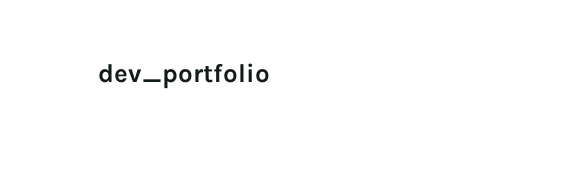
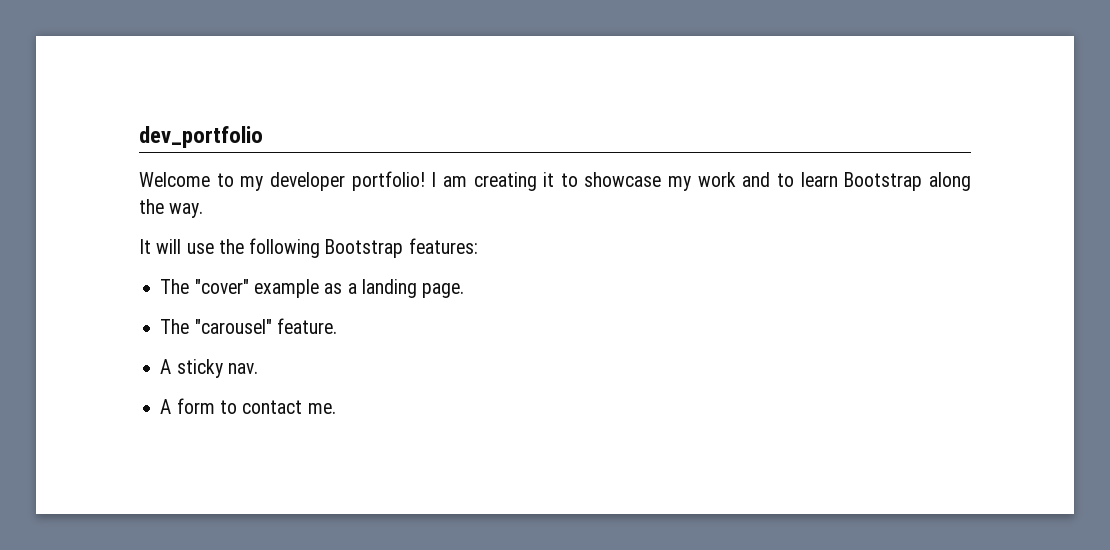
+ Welcome to my developer portfolio! I am creating it to showcase my work and to learn Bootstrap along the way.
+ It will use the following Bootstrap features:
+ The "cover" example as a landing page.
+ The "carousel" feature.
+ A sticky nav.
+ A form to contact me.

